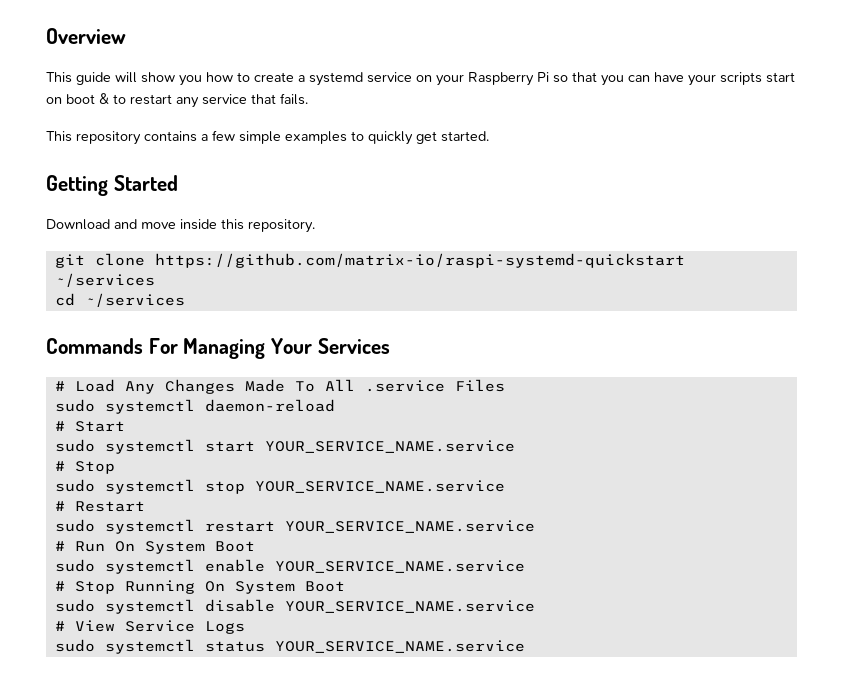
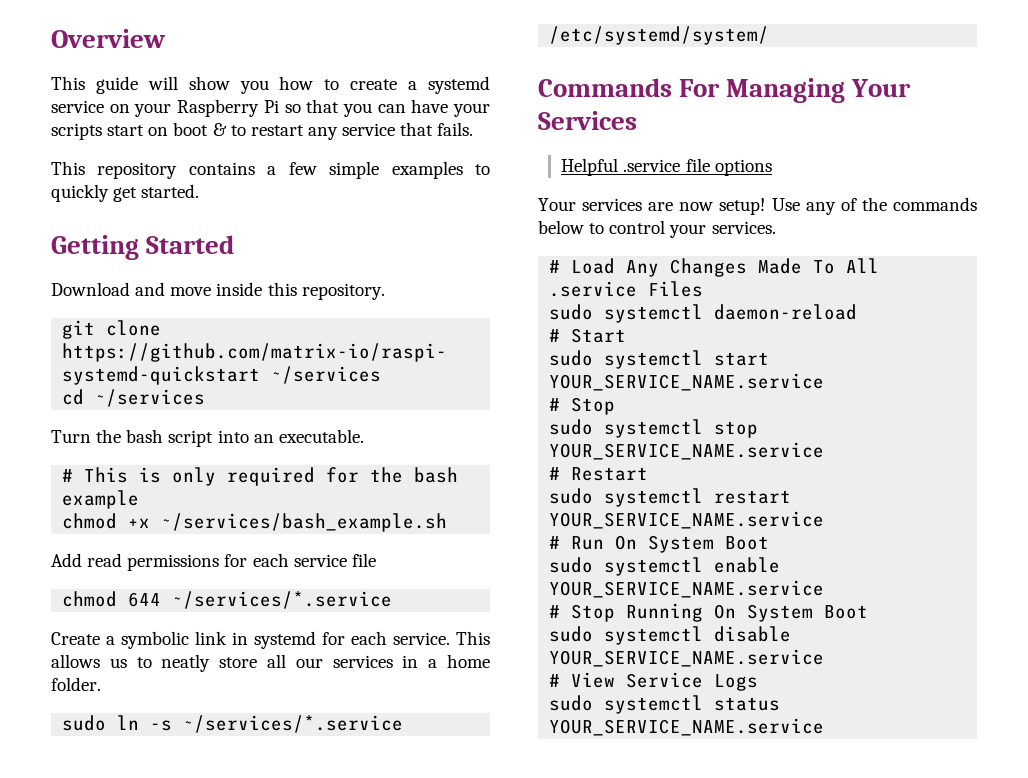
+ Turn the bash script into an executable.
+ # This is only required for the bash example
+ chmod +x ~/services/bash_example.sh
+ Add read permissions for each service file
+ chmod 644 ~/services/*.service
+ Create a symbolic link in systemd for each service. This allows us to neatly store all our services in a home folder.
+ sudo ln -s ~/services/*.service /etc/systemd/system/
+ Helpful .service file options
+ Your services are now setup! Use any of the commands below to control your services.

